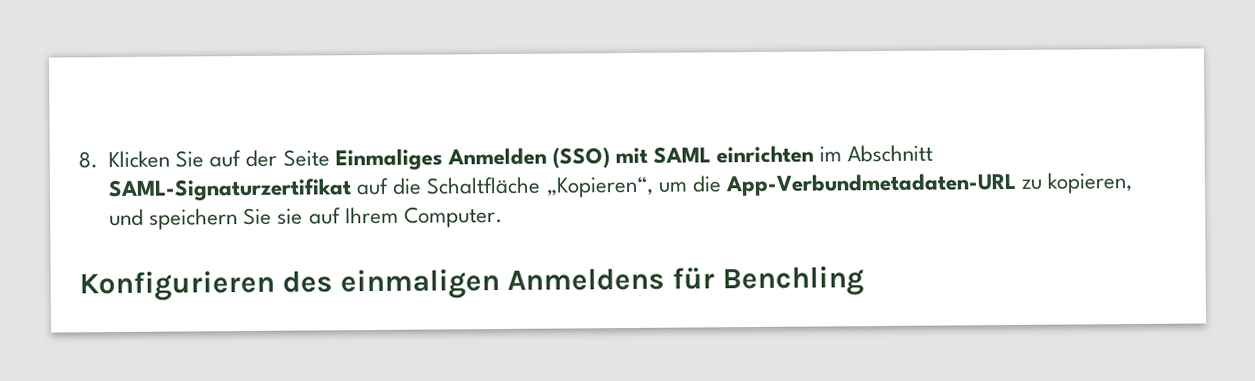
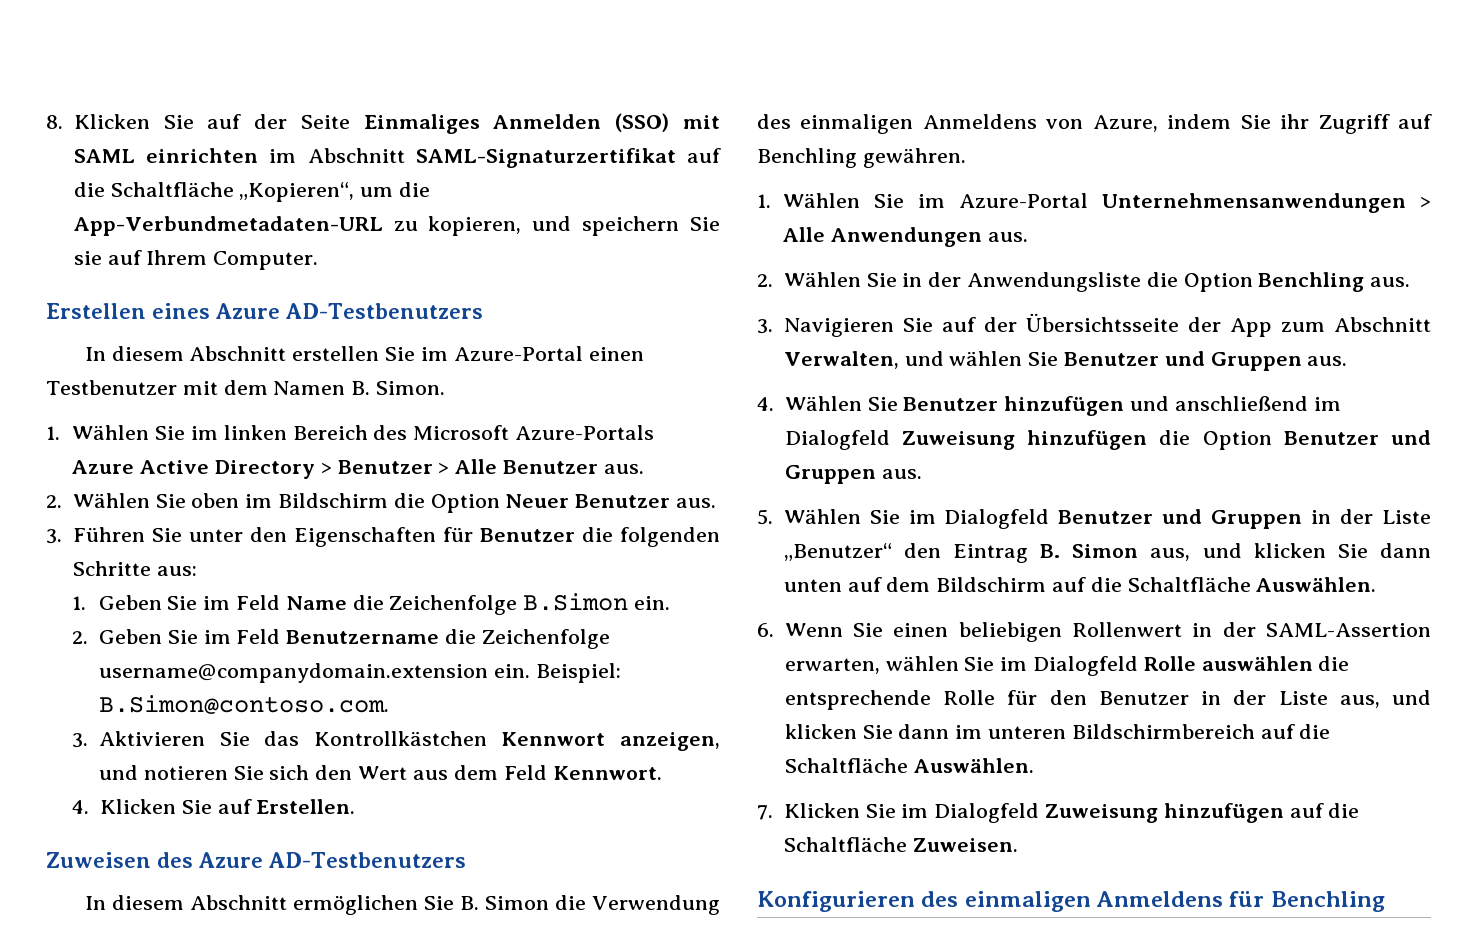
+ Erstellen eines Azure AD-Testbenutzers
+ In diesem Abschnitt erstellen Sie im Azure-Portal einen Testbenutzer mit dem Namen B. Simon.
+ 1. Wählen Sie im linken Bereich des Microsoft Azure-Portals Azure Active Directory > Benutzer > Alle Benutzer aus.
+ 2. Wählen Sie oben im Bildschirm die Option Neuer Benutzer aus.
+ 3. Führen Sie unter den Eigenschaften für Benutzer die folgenden Schritte aus:
+ 1. Geben Sie im Feld Name die Zeichenfolge B.Simon ein.
+ 2. Geben Sie im Feld Benutzername die Zeichenfolge username@companydomain.extension ein. Beispiel: B.Simon@contoso.com.
+ 3. Aktivieren Sie das Kontrollkästchen Kennwort anzeigen, und notieren Sie sich den Wert aus dem Feld Kennwort.
+ 4. Klicken Sie auf Erstellen.
+ Zuweisen des Azure AD-Testbenutzers
+ In diesem Abschnitt ermöglichen Sie B. Simon die Verwendung des einmaligen Anmeldens von Azure, indem Sie ihr Zugriff auf Benchling gewähren.
+ 1. Wählen Sie im Azure-Portal Unternehmensanwendungen > Alle Anwendungen aus.
+ 2. Wählen Sie in der Anwendungsliste die Option Benchling aus.
+ 3. Navigieren Sie auf der Übersichtsseite der App zum Abschnitt Verwalten, und wählen Sie Benutzer und Gruppen aus.
+ 4. Wählen Sie Benutzer hinzufügen und anschließend im Dialogfeld Zuweisung hinzufügen die Option Benutzer und Gruppen aus.
+ 5. Wählen Sie im Dialogfeld Benutzer und Gruppen in der Liste „Benutzer“ den Eintrag B. Simon aus, und klicken Sie dann unten auf dem Bildschirm auf die Schaltfläche Auswählen.
+ 6. Wenn Sie einen beliebigen Rollenwert in der SAML-Assertion erwarten, wählen Sie im Dialogfeld Rolle auswählen die entsprechende Rolle für den Benutzer in der Liste aus, und klicken Sie dann im unteren Bildschirmbereich auf die Schaltfläche Auswählen.
+ 7. Klicken Sie im Dialogfeld Zuweisung hinzufügen auf die Schaltfläche Zuweisen.

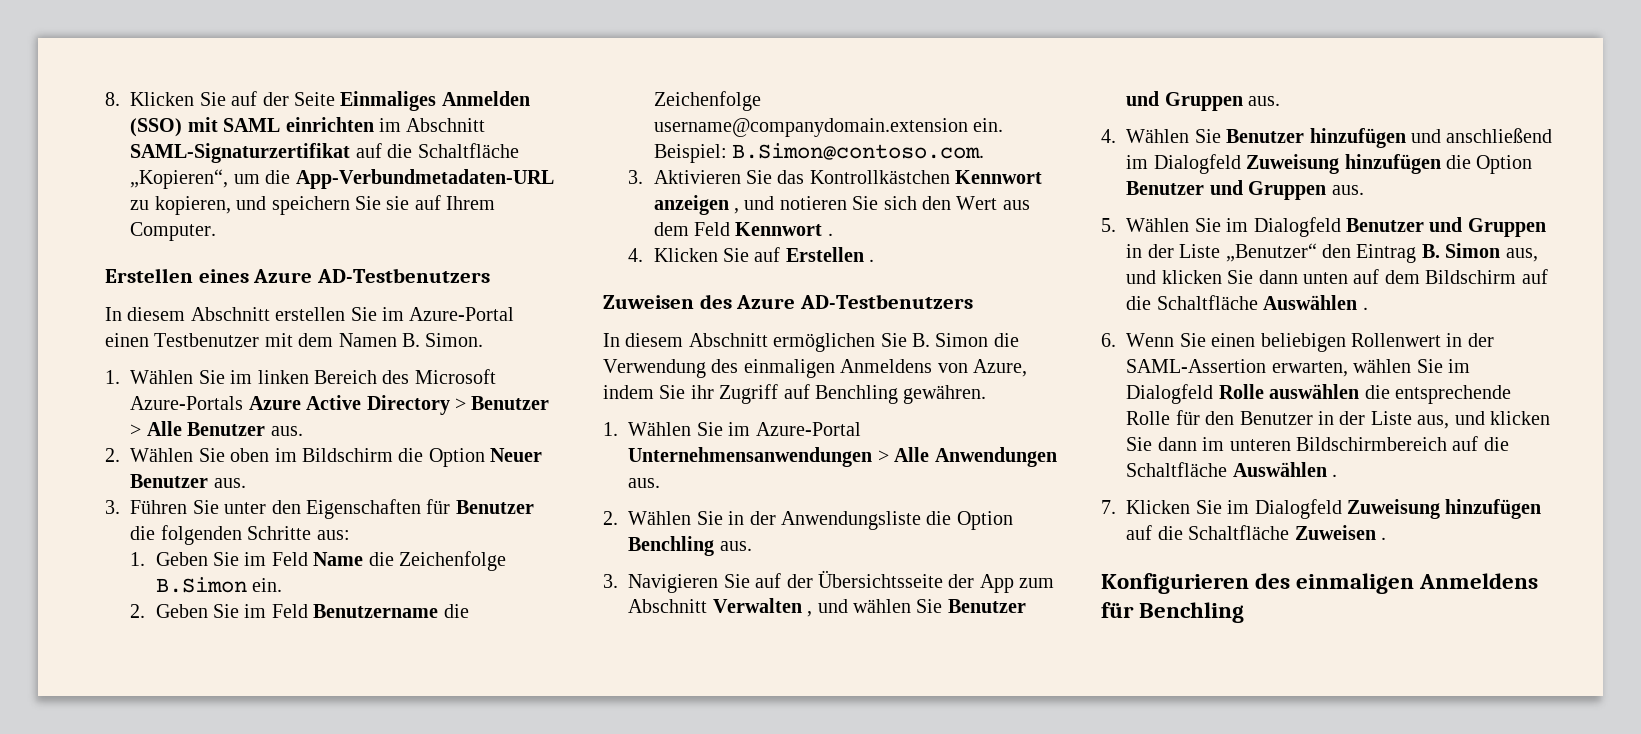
- 3. Aktivieren Sie das Kontrollkästchen Kennwort anzeigen, und notieren Sie sich den Wert aus dem Feld Kennwort.
+ 3. Aktivieren Sie das Kontrollkästchen Kennwort anzeigen , und notieren Sie sich den Wert aus dem Feld Kennwort .
- 4. Klicken Sie auf Erstellen.
+ 4. Klicken Sie auf Erstellen .
- 3. Navigieren Sie auf der Übersichtsseite der App zum Abschnitt Verwalten, und wählen Sie Benutzer und Gruppen aus.
+ 3. Navigieren Sie auf der Übersichtsseite der App zum Abschnitt Verwalten , und wählen Sie Benutzer und Gruppen aus.
- 5. Wählen Sie im Dialogfeld Benutzer und Gruppen in der Liste „Benutzer“ den Eintrag B. Simon aus, und klicken Sie dann unten auf dem Bildschirm auf die Schaltfläche Auswählen.
+ 5. Wählen Sie im Dialogfeld Benutzer und Gruppen in der Liste „Benutzer“ den Eintrag B. Simon aus, und klicken Sie dann unten auf dem Bildschirm auf die Schaltfläche Auswählen .
- 6. Wenn Sie einen beliebigen Rollenwert in der SAML-Assertion erwarten, wählen Sie im Dialogfeld Rolle auswählen die entsprechende Rolle für den Benutzer in der Liste aus, und klicken Sie dann im unteren Bildschirmbereich auf die Schaltfläche Auswählen.
+ 6. Wenn Sie einen beliebigen Rollenwert in der SAML-Assertion erwarten, wählen Sie im Dialogfeld Rolle auswählen die entsprechende Rolle für den Benutzer in der Liste aus, und klicken Sie dann im unteren Bildschirmbereich auf die Schaltfläche Auswählen .
- 7. Klicken Sie im Dialogfeld Zuweisung hinzufügen auf die Schaltfläche Zuweisen.
+ 7. Klicken Sie im Dialogfeld Zuweisung hinzufügen auf die Schaltfläche Zuweisen .

